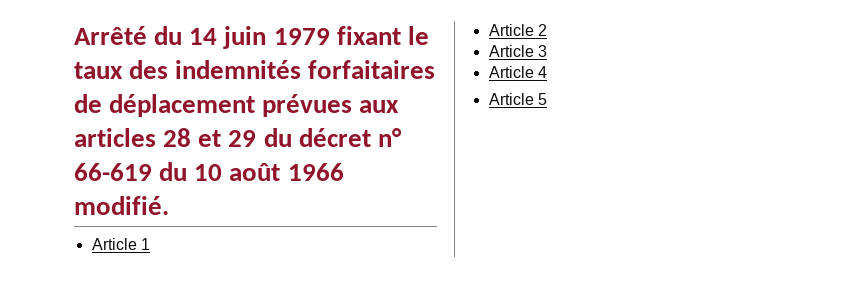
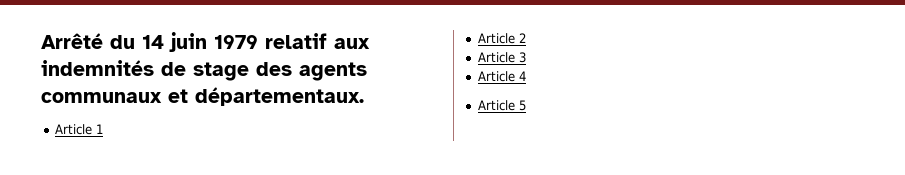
- Arrêté du 14 juin 1979 fixant le taux des indemnités forfaitaires de déplacement prévues aux articles 28 et 29 du décret n° 66-619 du 10 août 1966 modifié.
+ Arrêté du 14 juin 1979 relatif aux indemnités de stage des agents communaux et départementaux.

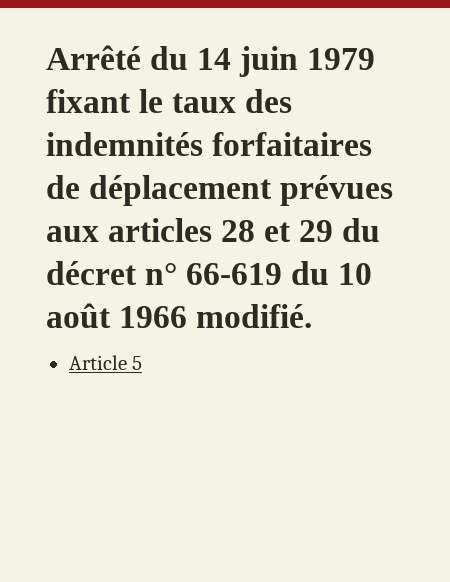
- Arrêté du 14 juin 1979 relatif aux indemnités de stage des agents communaux et départementaux.
- Article 1
- Article 2
- Article 3
- Article 4
+ Arrêté du 14 juin 1979 fixant le taux des indemnités forfaitaires de déplacement prévues aux articles 28 et 29 du décret n° 66-619 du 10 août 1966 modifié.

